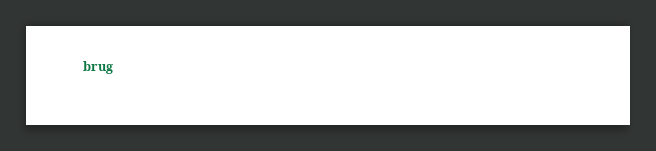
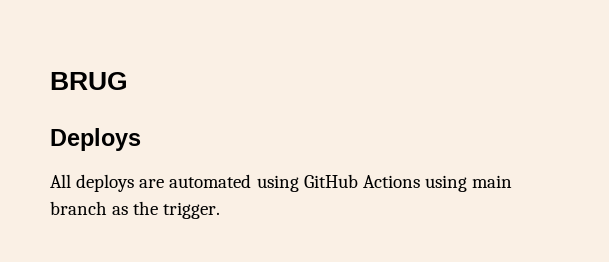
- brug
+ BRUG
+ Deploys
+ All deploys are automated using GitHub Actions using main branch as the trigger.

